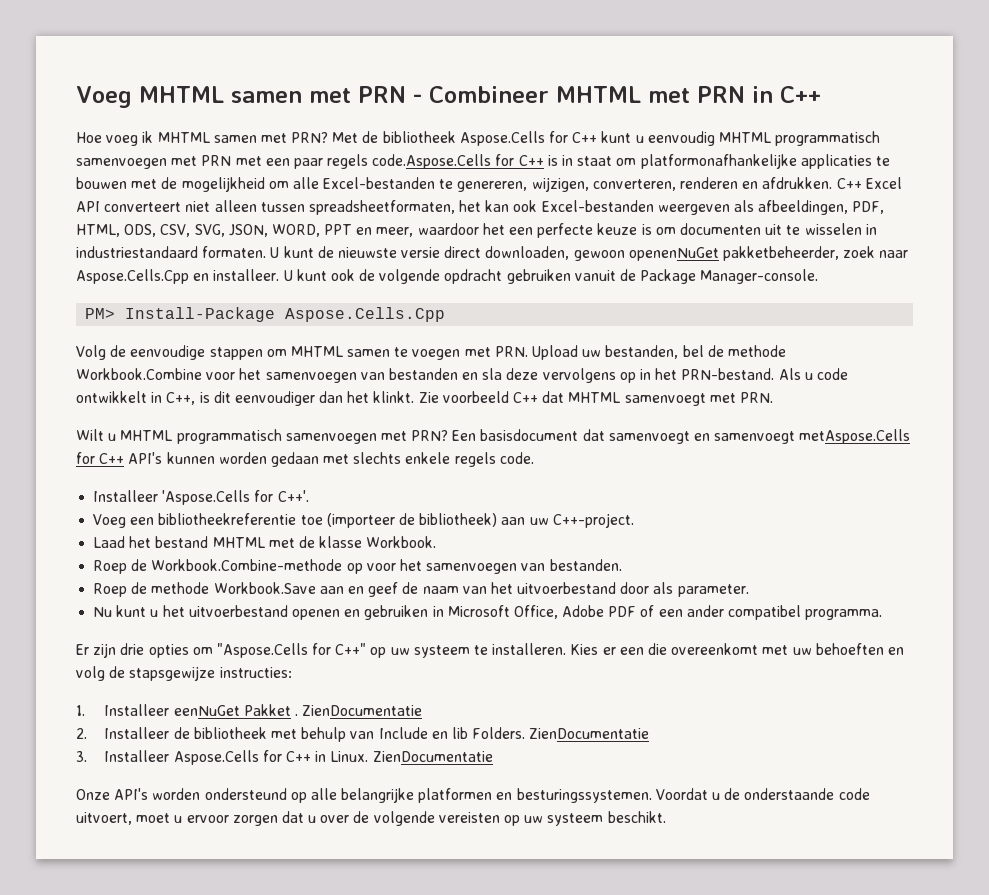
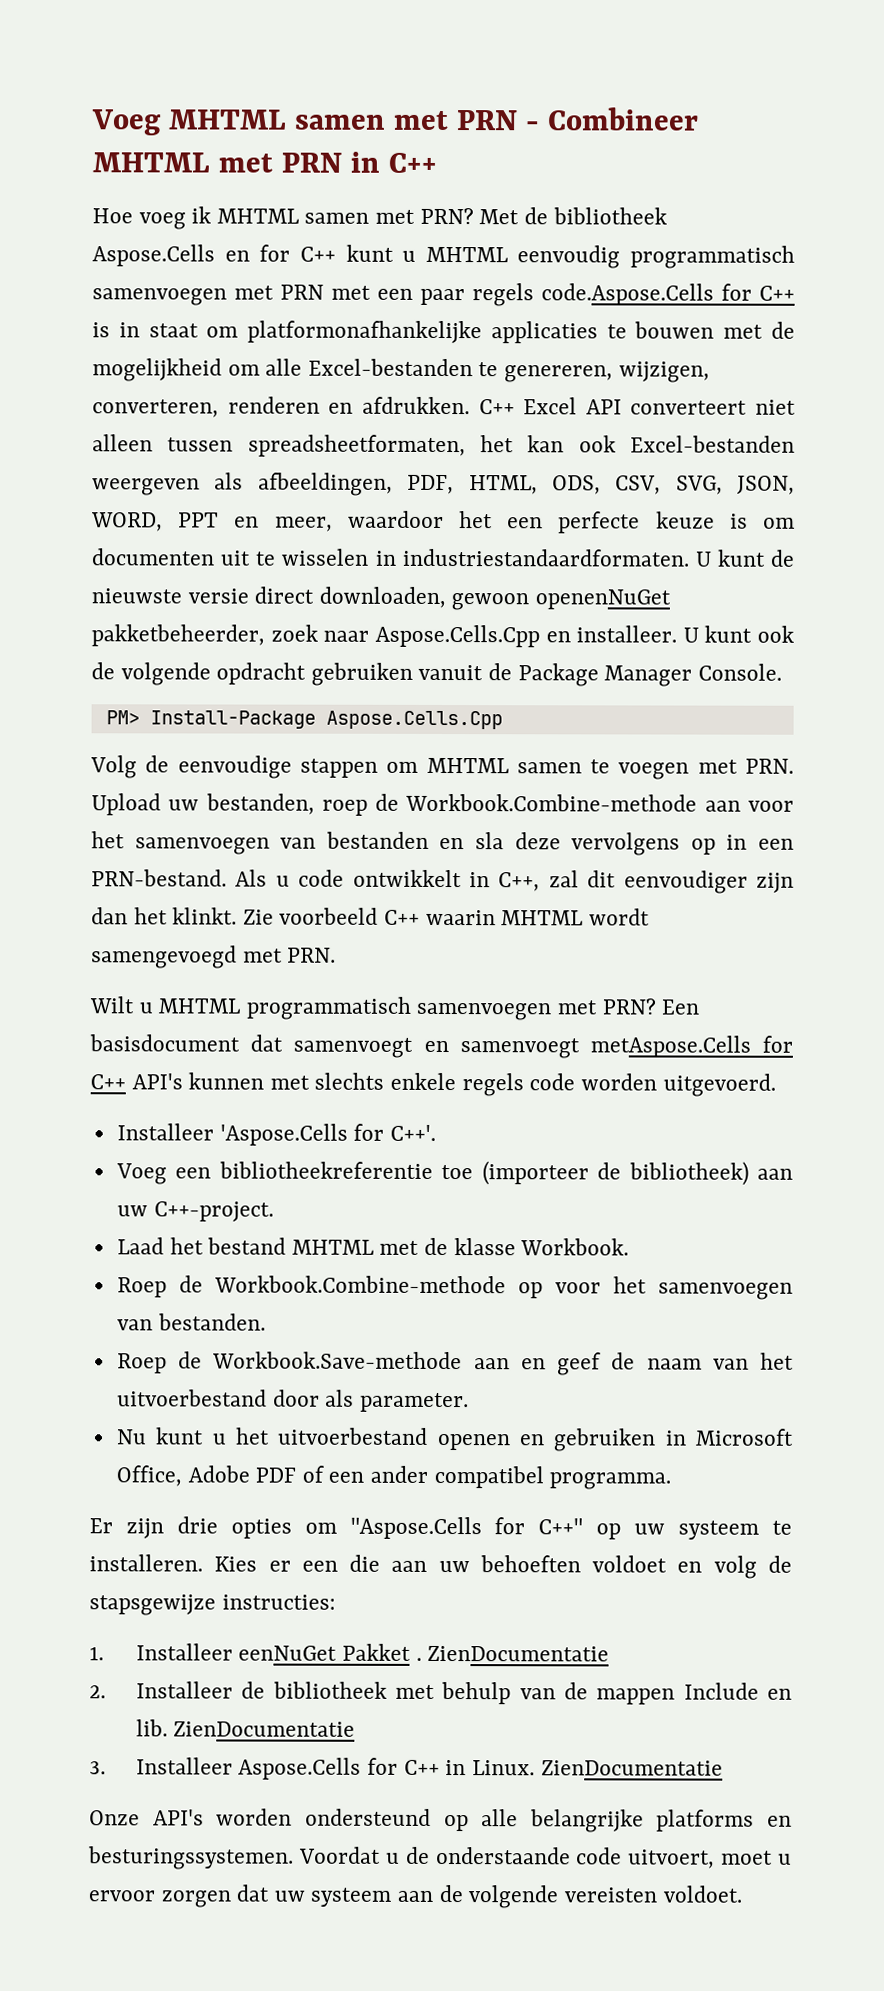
- Met de bibliotheek Aspose.Cells for C++ kunt u eenvoudig MHTML programmatisch samenvoegen met PRN met een paar regels code.Aspose.Cells for C++ is in staat om platformonafhankelijke applicaties te bouwen met de mogelijkheid om alle Excel-bestanden te genereren, wijzigen, converteren, renderen en afdrukken.
+ Met de bibliotheek Aspose.Cells en for C++ kunt u MHTML eenvoudig programmatisch samenvoegen met PRN met een paar regels code.Aspose.Cells for C++ is in staat om platformonafhankelijke applicaties te bouwen met de mogelijkheid om alle Excel-bestanden te genereren, wijzigen, converteren, renderen en afdrukken.
- C++ Excel API converteert niet alleen tussen spreadsheetformaten, het kan ook Excel-bestanden weergeven als afbeeldingen, PDF, HTML, ODS, CSV, SVG, JSON, WORD, PPT en meer, waardoor het een perfecte keuze is om documenten uit te wisselen in industriestandaard formaten.
+ C++ Excel API converteert niet alleen tussen spreadsheetformaten, het kan ook Excel-bestanden weergeven als afbeeldingen, PDF, HTML, ODS, CSV, SVG, JSON, WORD, PPT en meer, waardoor het een perfecte keuze is om documenten uit te wisselen in industriestandaardformaten.
- U kunt ook de volgende opdracht gebruiken vanuit de Package Manager-console.
+ U kunt ook de volgende opdracht gebruiken vanuit de Package Manager Console.
- Volg de eenvoudige stappen om MHTML samen te voegen met PRN. Upload uw bestanden, bel de methode Workbook.Combine voor het samenvoegen van bestanden en sla deze vervolgens op in het PRN-bestand.
+ Volg de eenvoudige stappen om MHTML samen te voegen met PRN. Upload uw bestanden, roep de Workbook.Combine-methode aan voor het samenvoegen van bestanden en sla deze vervolgens op in een PRN-bestand.
- Als u code ontwikkelt in C++, is dit eenvoudiger dan het klinkt.
+ Als u code ontwikkelt in C++, zal dit eenvoudiger zijn dan het klinkt.
- Zie voorbeeld C++ dat MHTML samenvoegt met PRN.
+ Zie voorbeeld C++ waarin MHTML wordt samengevoegd met PRN.
- Een basisdocument dat samenvoegt en samenvoegt metAspose.Cells for C++ API's kunnen worden gedaan met slechts enkele regels code.
+ Een basisdocument dat samenvoegt en samenvoegt metAspose.Cells for C++ API's kunnen met slechts enkele regels code worden uitgevoerd.
- Roep de methode Workbook.Save aan en geef de naam van het uitvoerbestand door als parameter.
+ Roep de Workbook.Save-methode aan en geef de naam van het uitvoerbestand door als parameter.
- Kies er een die overeenkomt met uw behoeften en volg de stapsgewijze instructies:
+ Kies er een die aan uw behoeften voldoet en volg de stapsgewijze instructies:
- 2. Installeer de bibliotheek met behulp van Include en lib Folders.
+ 2. Installeer de bibliotheek met behulp van de mappen Include en lib.
- Onze API's worden ondersteund op alle belangrijke platformen en besturingssystemen.
+ Onze API's worden ondersteund op alle belangrijke platforms en besturingssystemen.
- Voordat u de onderstaande code uitvoert, moet u ervoor zorgen dat u over de volgende vereisten op uw systeem beschikt.
+ Voordat u de onderstaande code uitvoert, moet u ervoor zorgen dat uw systeem aan de volgende vereisten voldoet.

